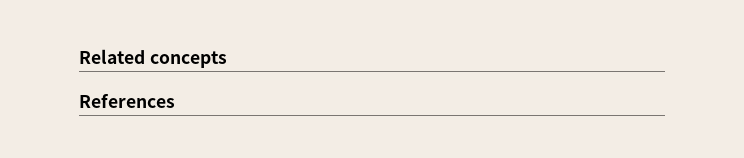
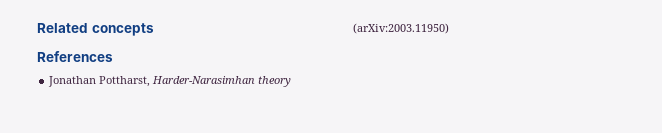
+ Jonathan Pottharst, Harder-Narasimhan theory (arXiv:2003.11950)

